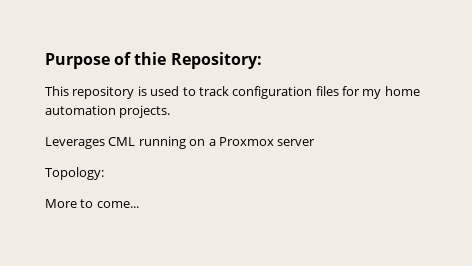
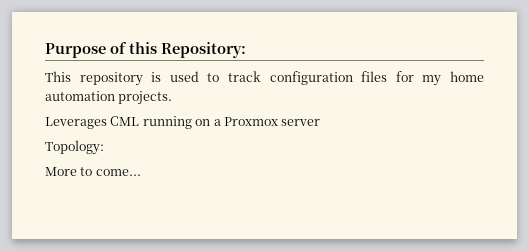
- Purpose of thie Repository:
+ Purpose of this Repository:

